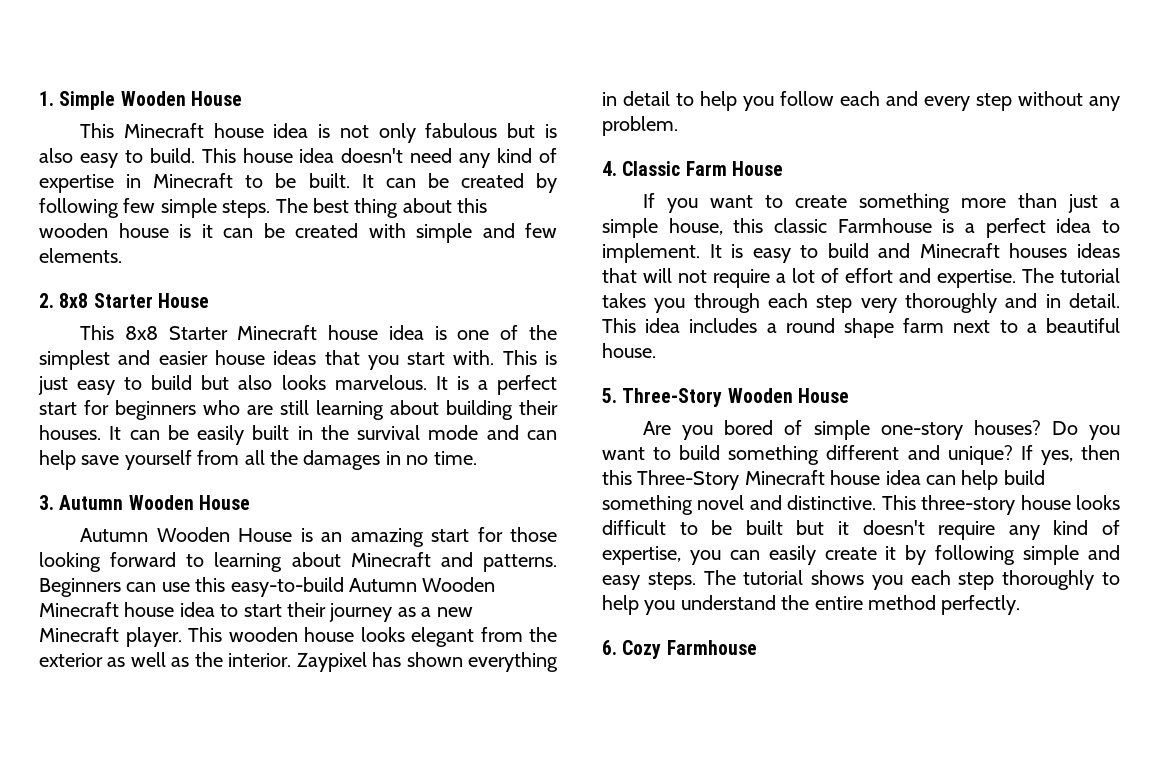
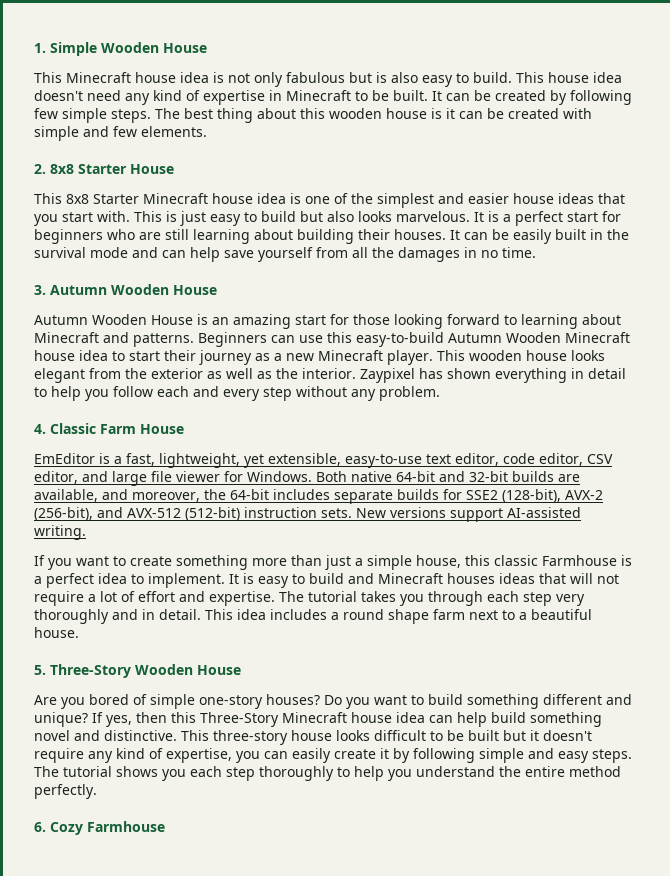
+ EmEditor is a fast, lightweight, yet extensible, easy-to-use text editor, code editor, CSV editor, and large file viewer for Windows. Both native 64-bit and 32-bit builds are available, and moreover, the 64-bit includes separate builds for SSE2 (128-bit), AVX-2 (256-bit), and AVX-512 (512-bit) instruction sets. New versions support AI-assisted writing.

